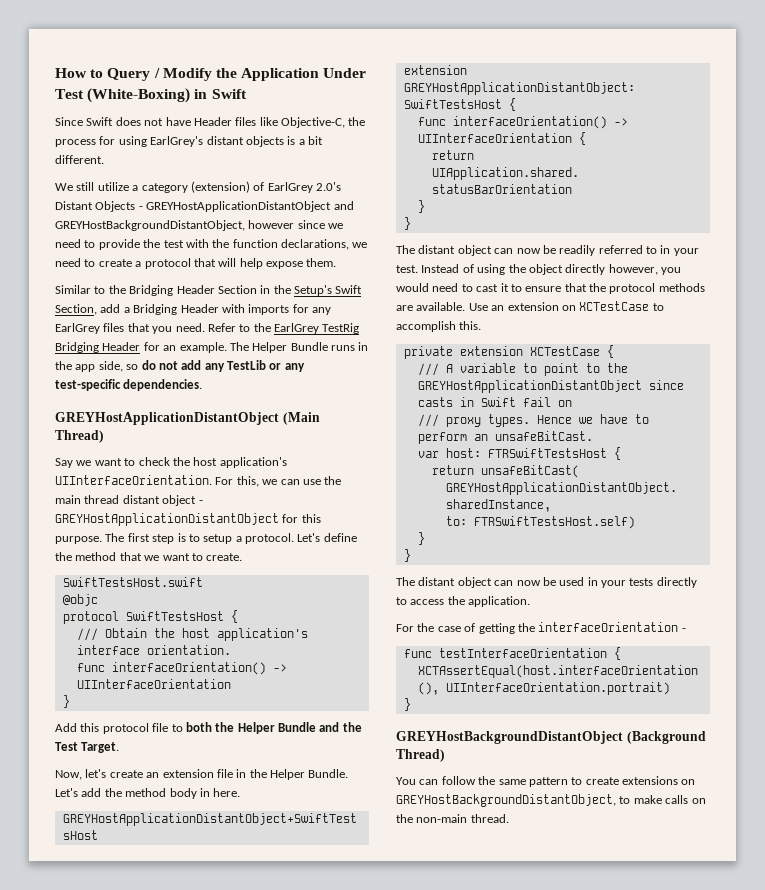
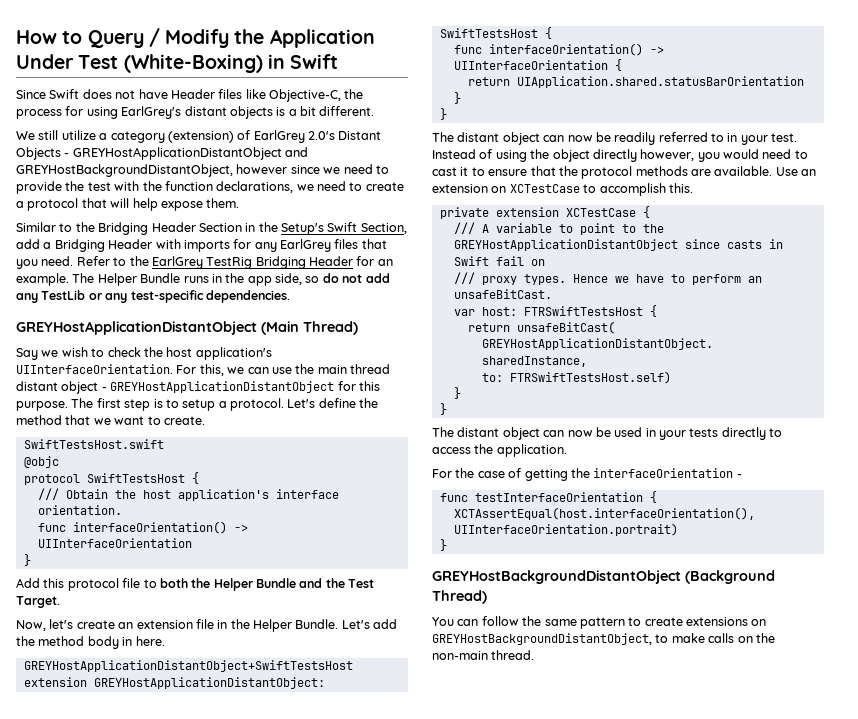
- Say we want to check the host application's UIInterfaceOrientation.
+ Say we wish to check the host application's UIInterfaceOrientation.

